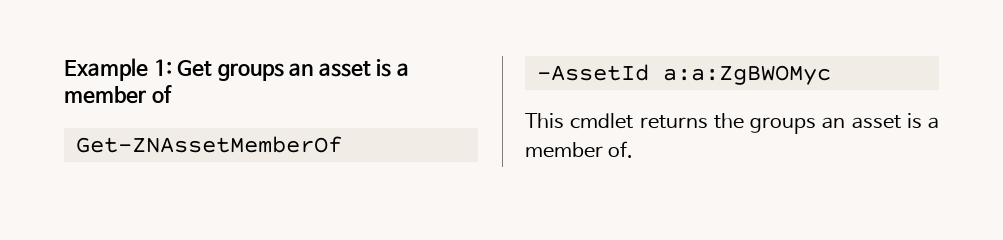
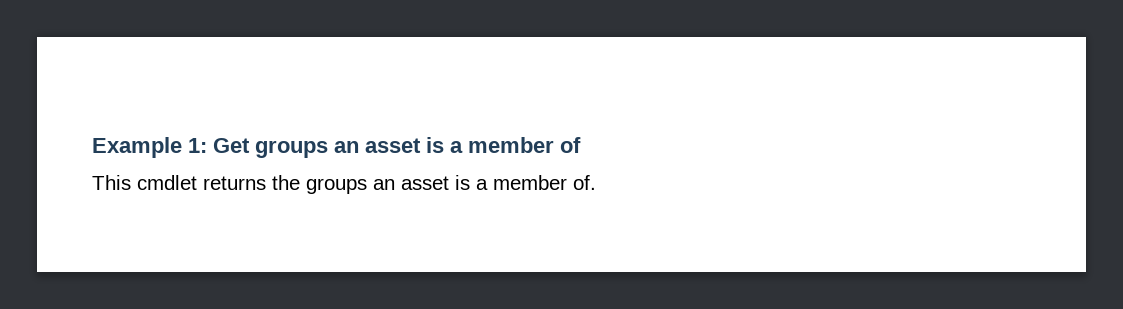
- Get-ZNAssetMemberOf -AssetId a:a:ZgBWOMyc

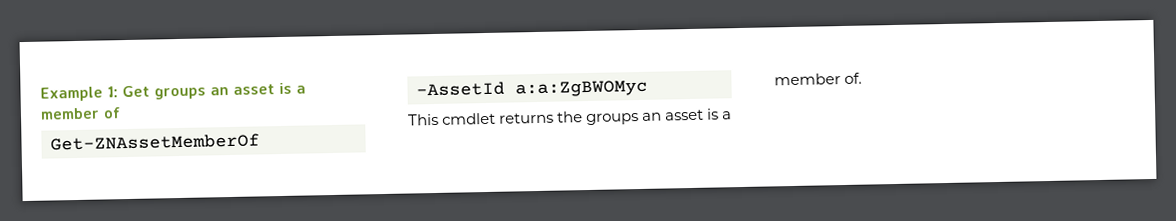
+ Get-ZNAssetMemberOf -AssetId a:a:ZgBWOMyc

